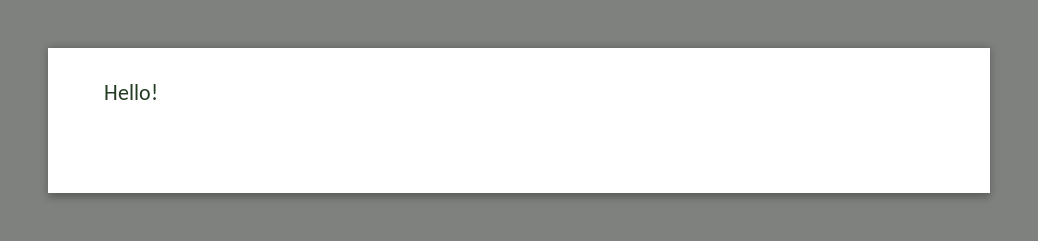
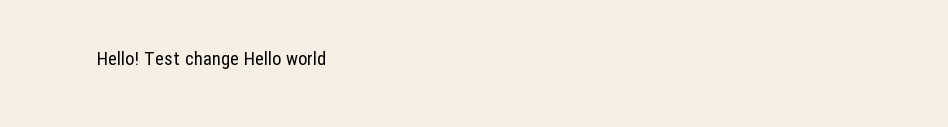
+ Test change Hello world

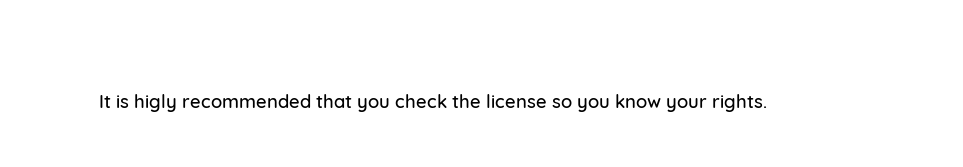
- Hello! Test change Hello world
+ It is higly recommended that you check the license so you know your rights.

